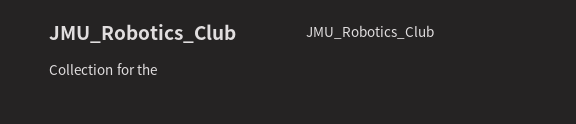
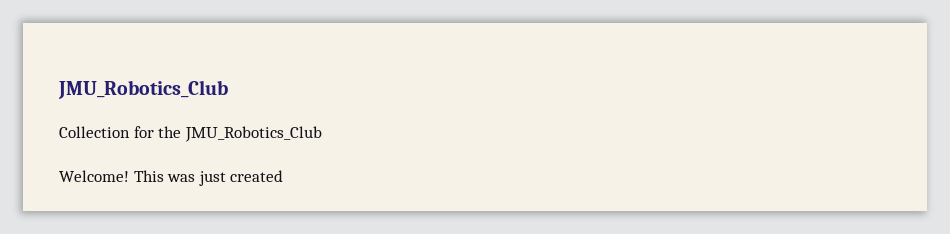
+ Welcome! This was just created

